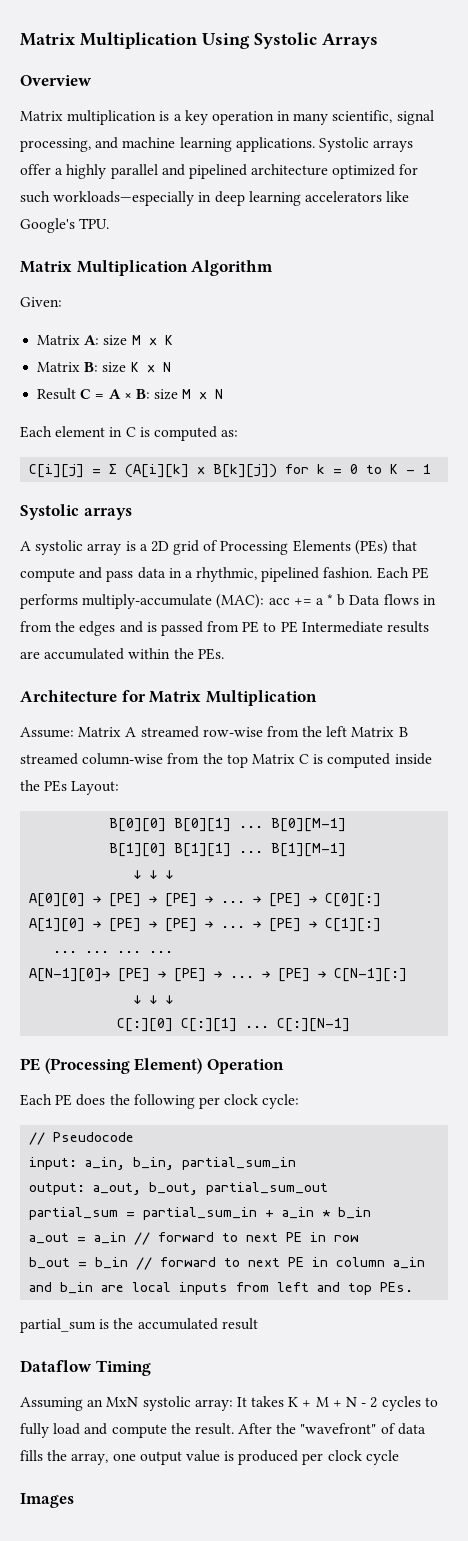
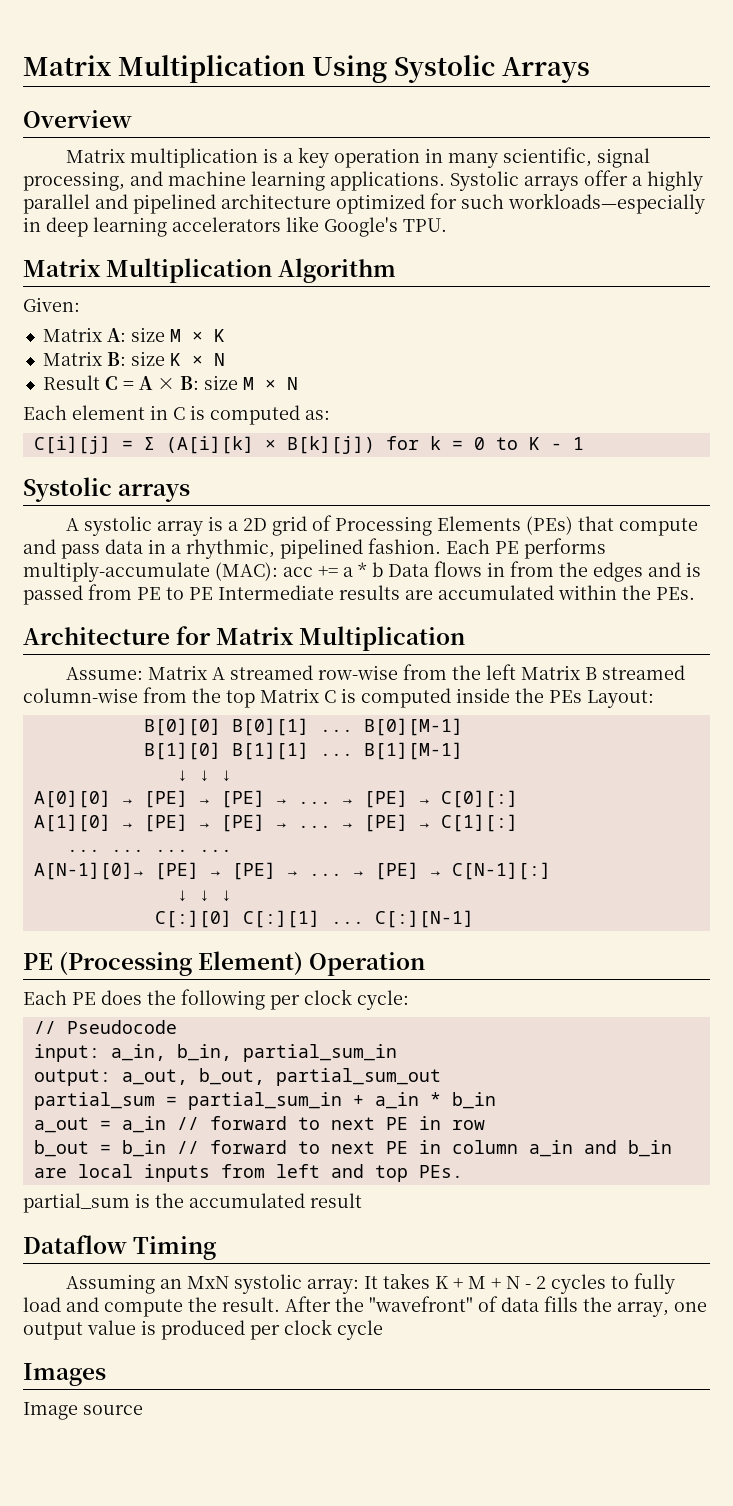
+ Image source

